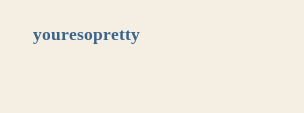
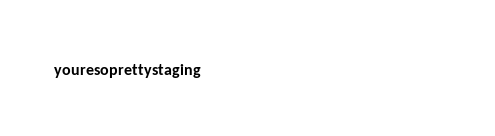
- youresopretty
+ youresoprettystaging

